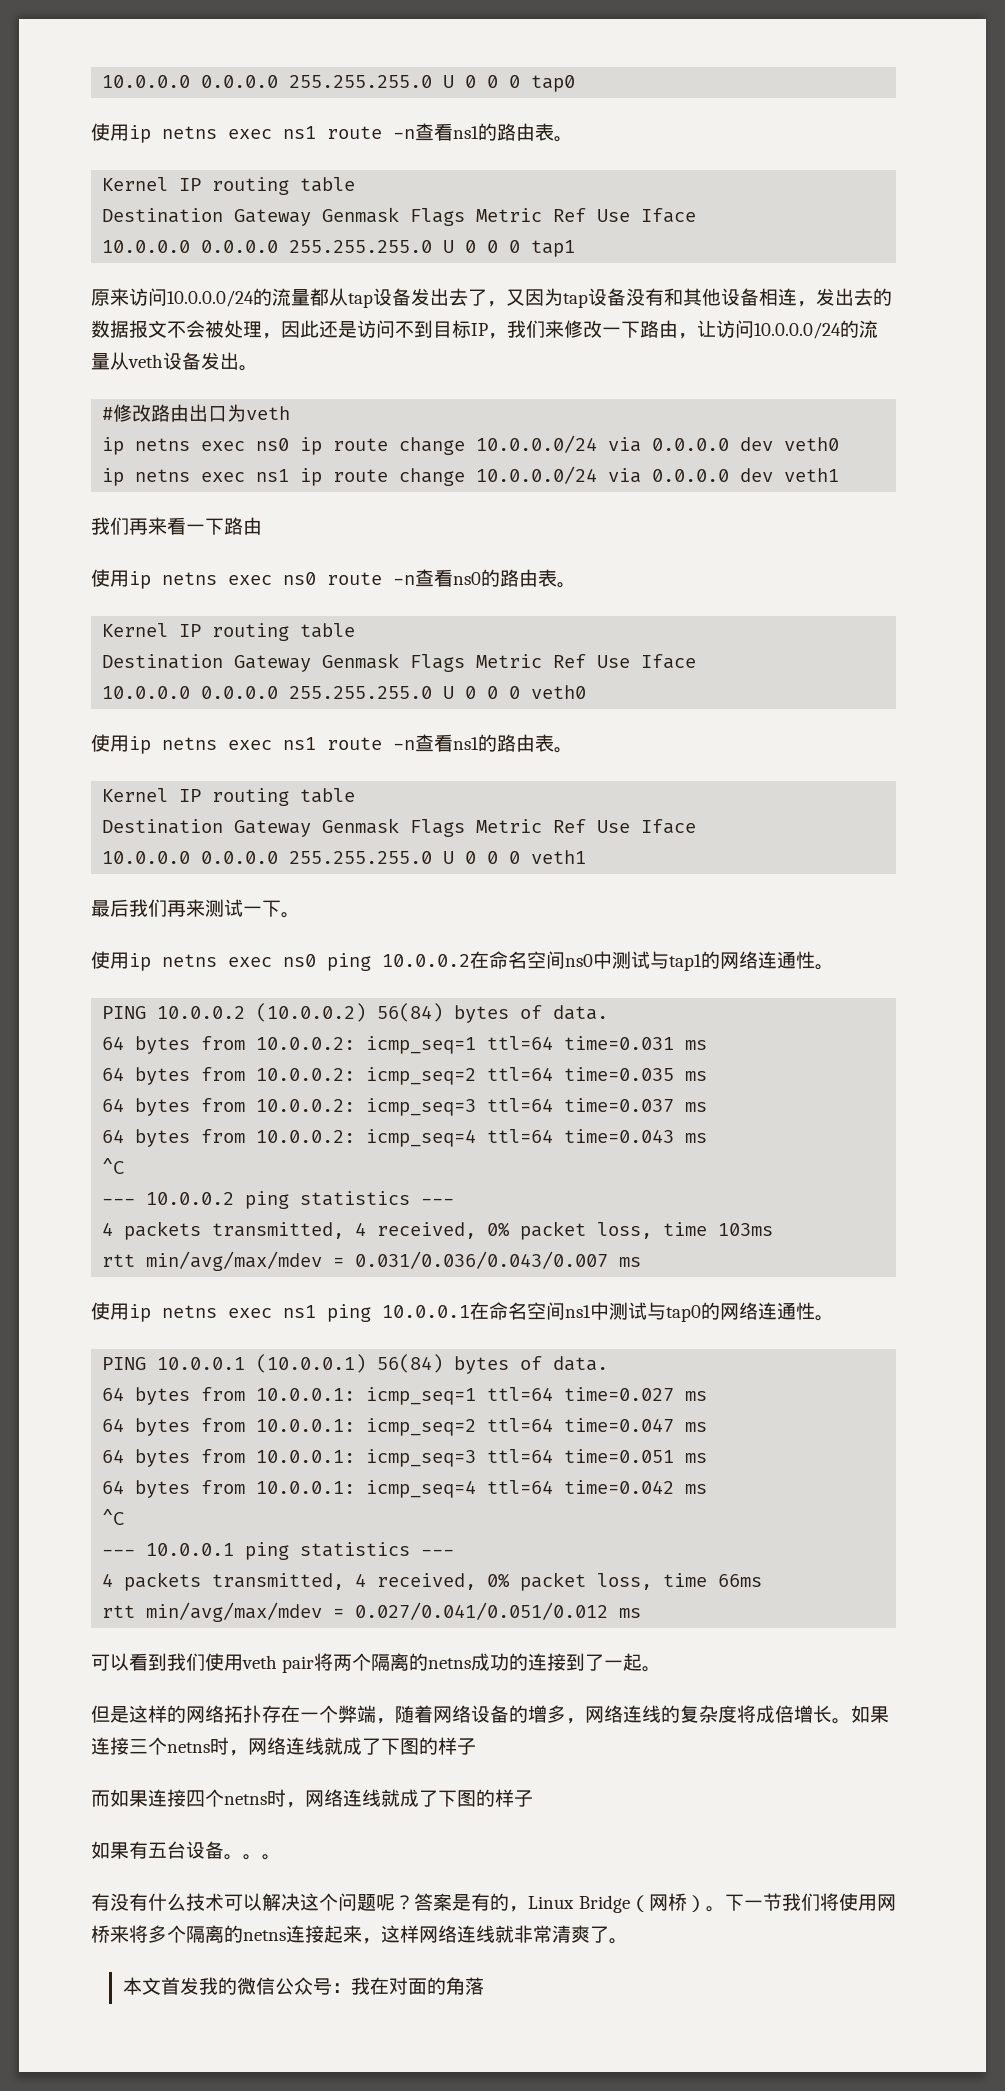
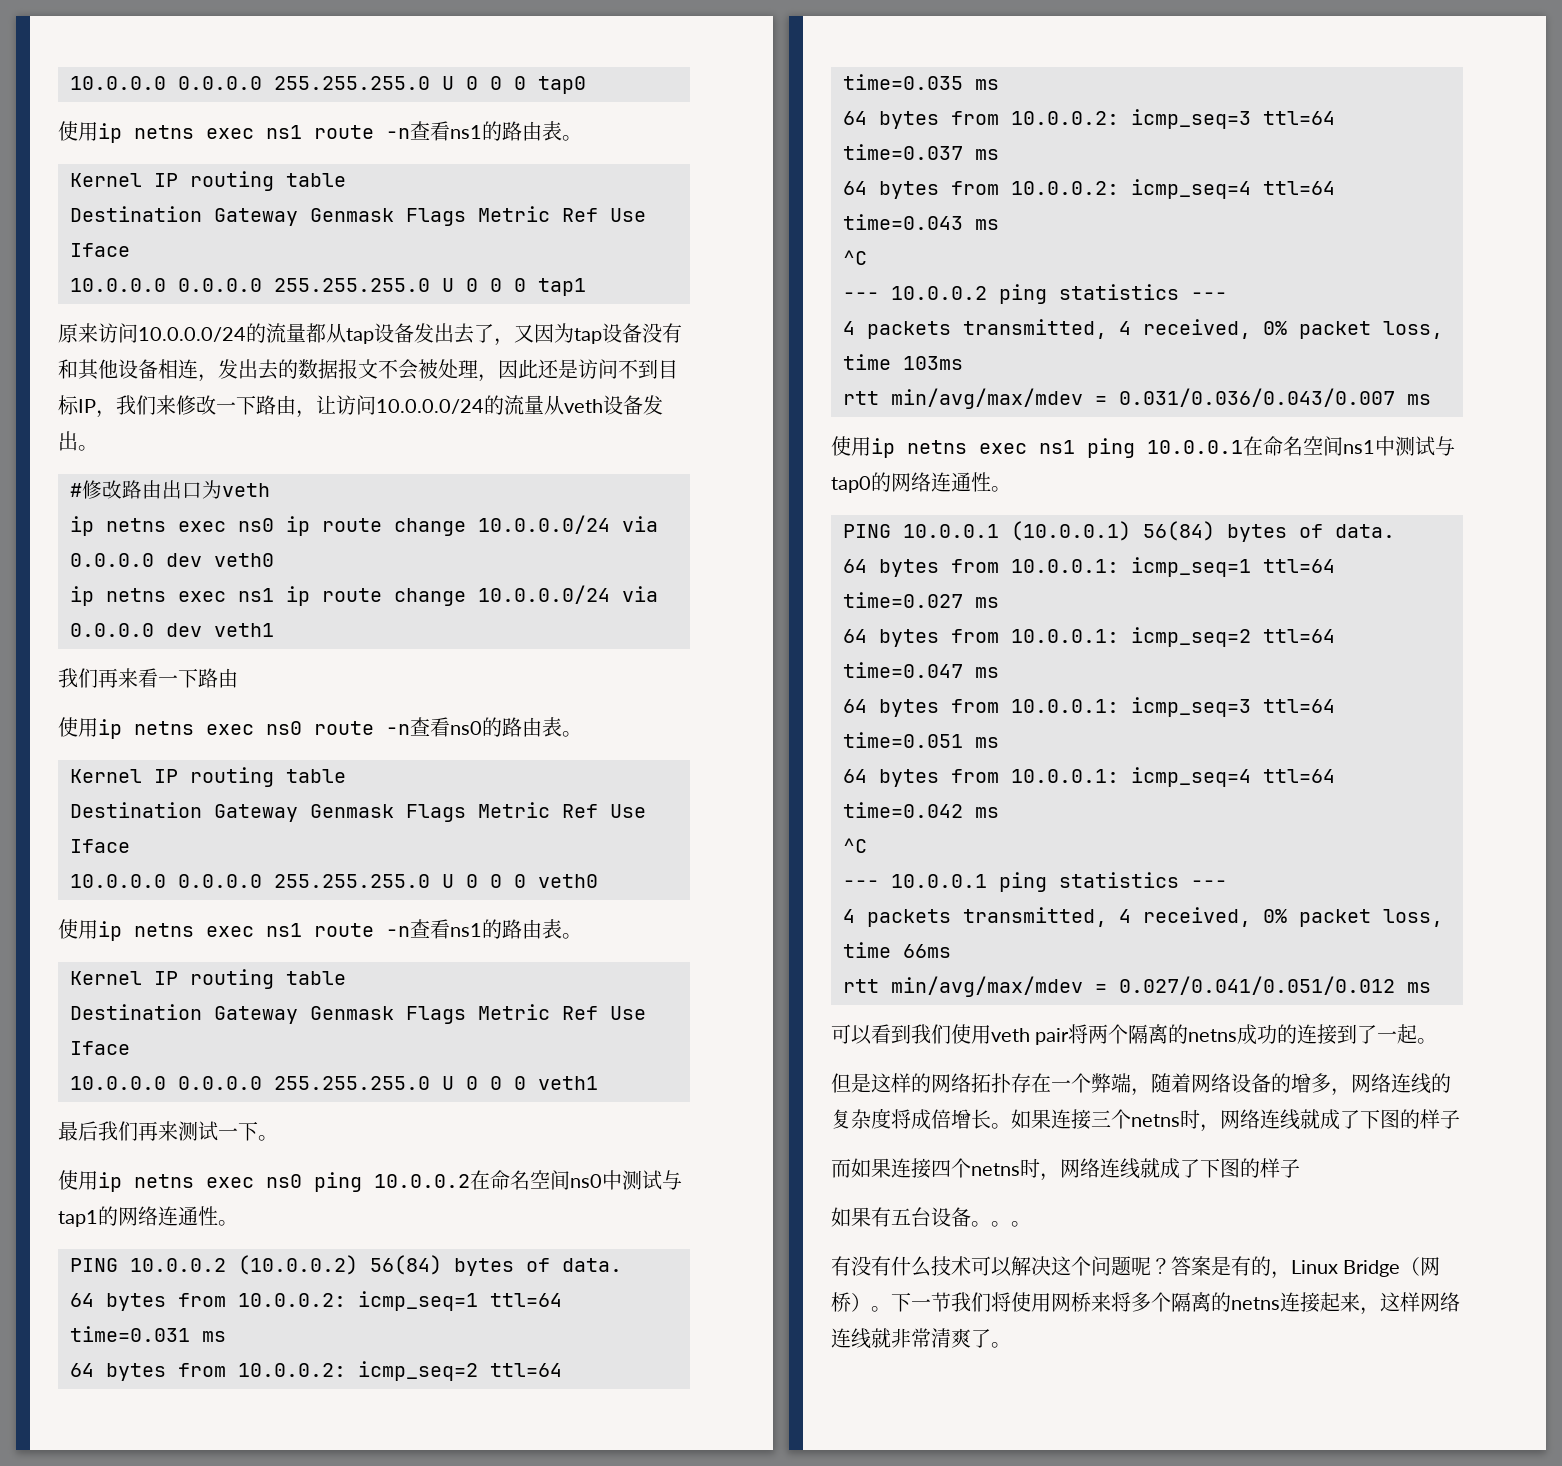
- 本文首发我的微信公众号：我在对面的角落

